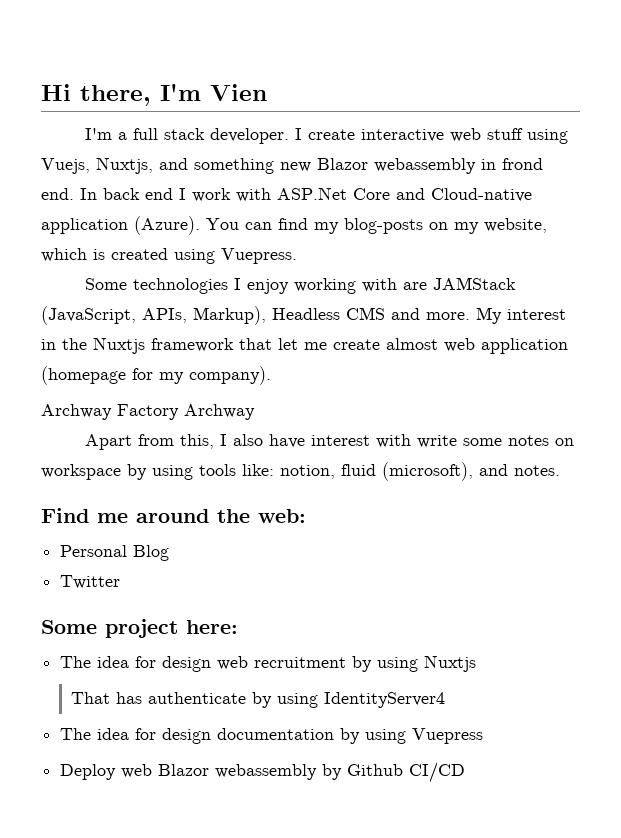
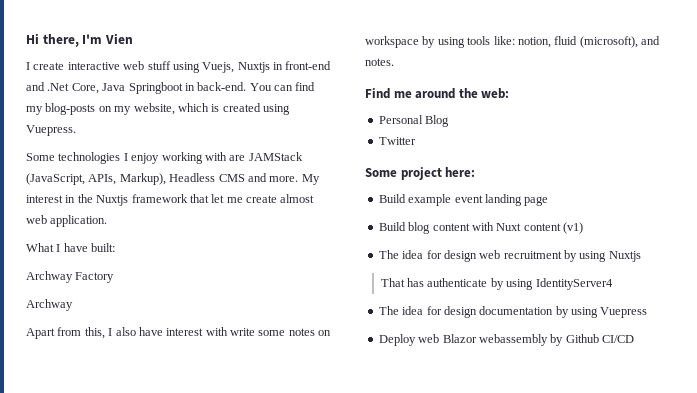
- I'm a full stack developer. I create interactive web stuff using Vuejs, Nuxtjs, and something new Blazor webassembly in frond end. In back end I work with ASP.Net Core and Cloud-native application (Azure).
+ I create interactive web stuff using Vuejs, Nuxtjs in front-end and .Net Core, Java Springboot in back-end.
- My interest in the Nuxtjs framework that let me create almost web application (homepage for my company).
+ My interest in the Nuxtjs framework that let me create almost web application.
+ What I have built:
- Archway Factory Archway
+ Archway Factory
+ Archway
+ Build example event landing page
+ Build blog content with Nuxt content (v1)

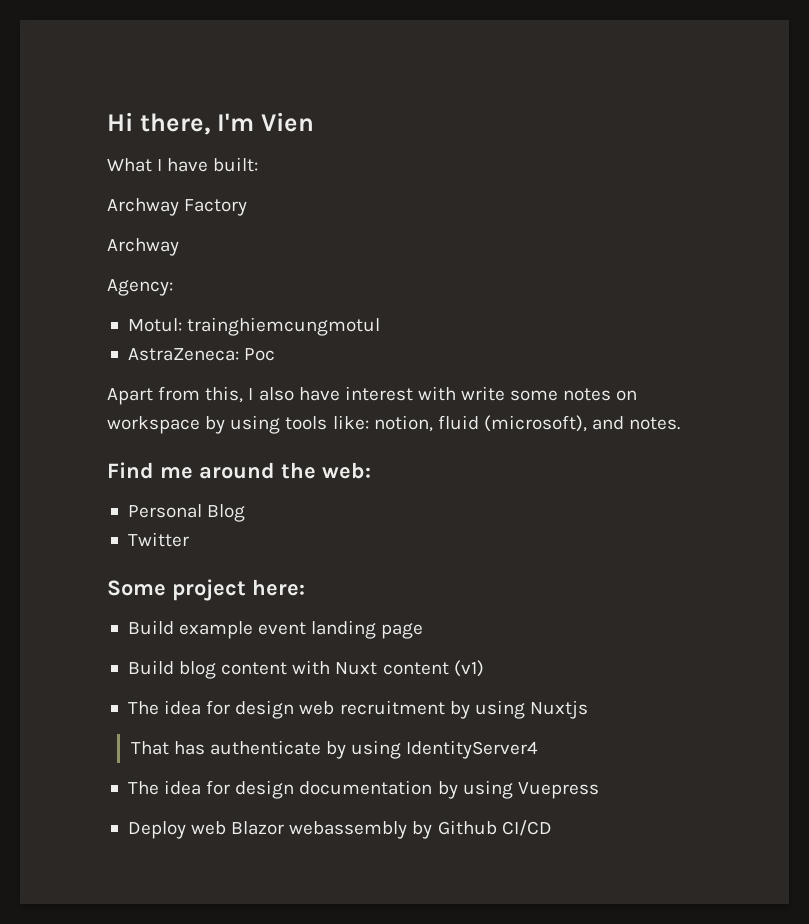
- I create interactive web stuff using Vuejs, Nuxtjs in front-end and .Net Core, Java Springboot in back-end. You can find my blog-posts on my website, which is created using Vuepress.
- Some technologies I enjoy working with are JAMStack (JavaScript, APIs, Markup), Headless CMS and more. My interest in the Nuxtjs framework that let me create almost web application.
+ Agency:
+ Motul: trainghiemcungmotul
+ AstraZeneca: Poc

